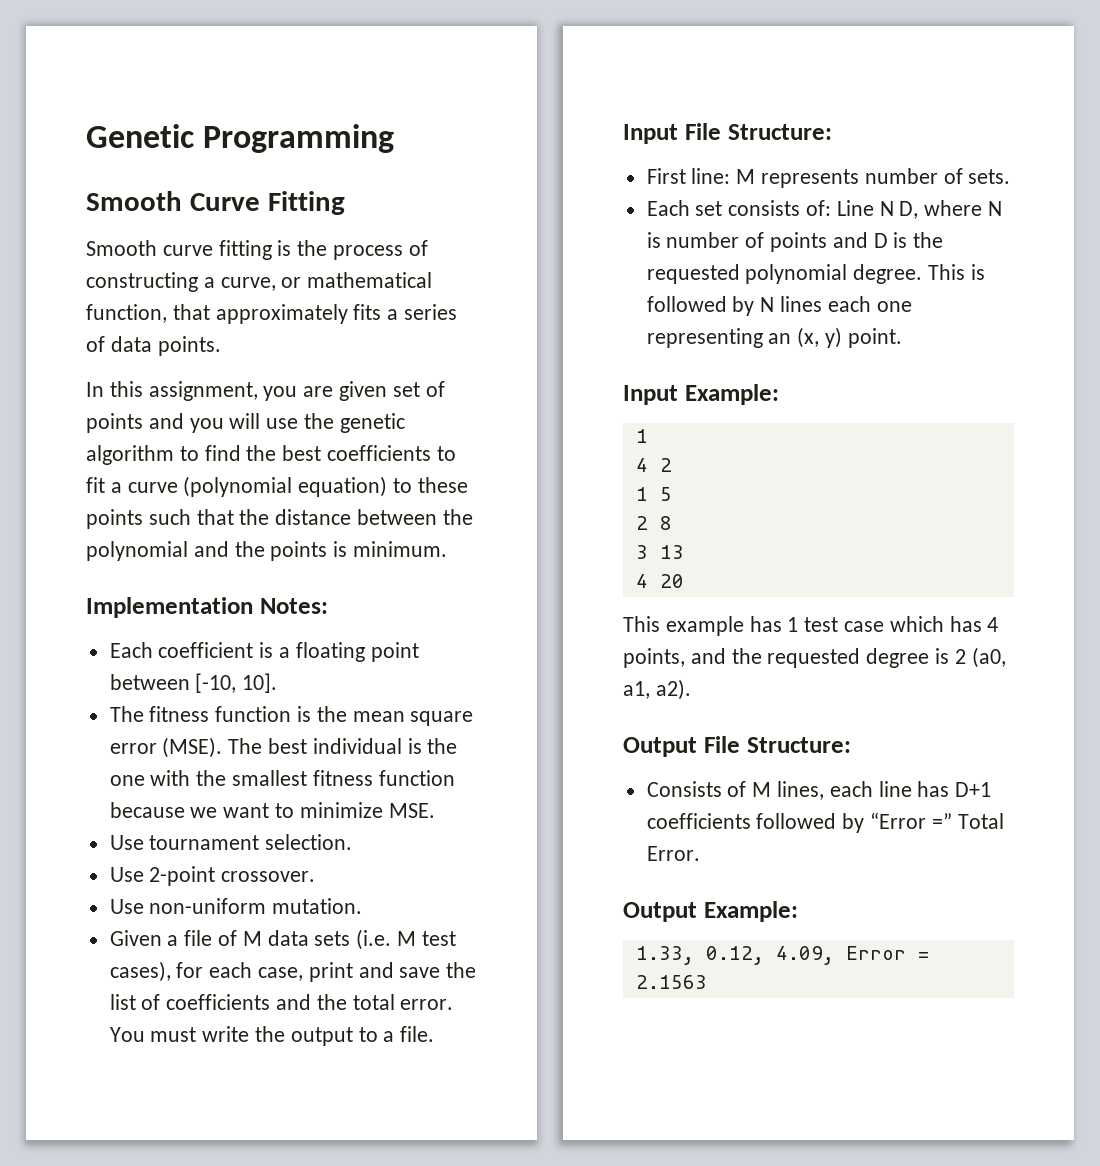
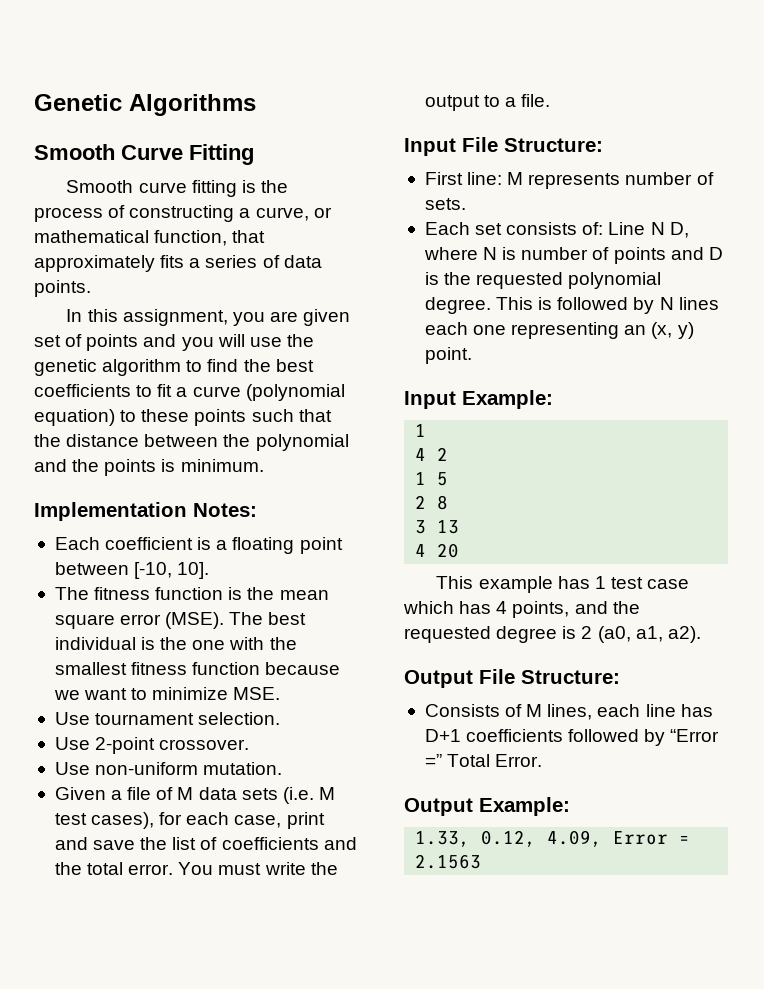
- Genetic Programming
+ Genetic Algorithms

